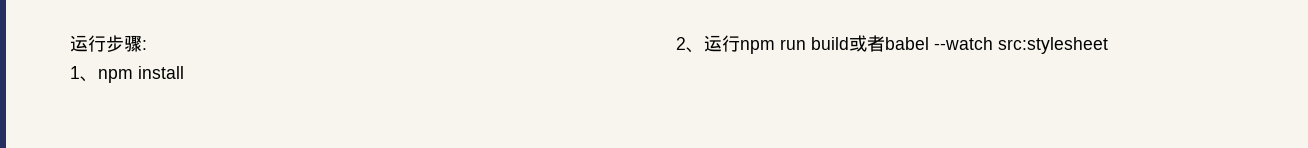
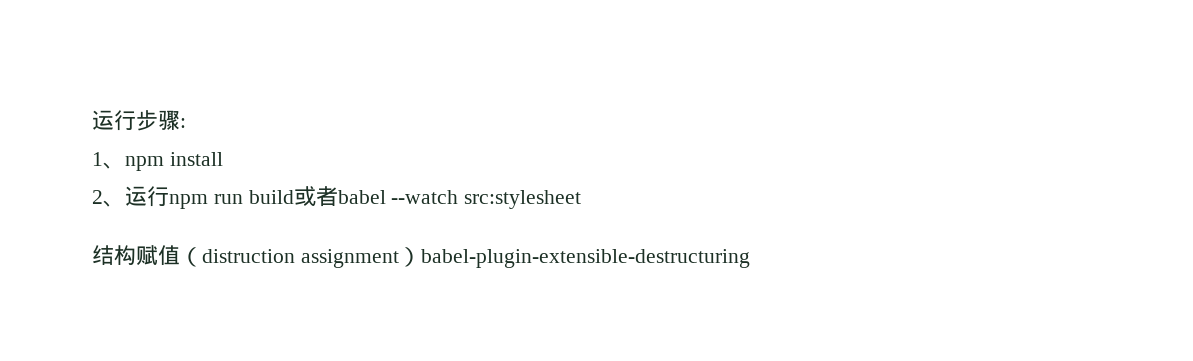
+ 结构赋值（distruction assignment）babel-plugin-extensible-destructuring

